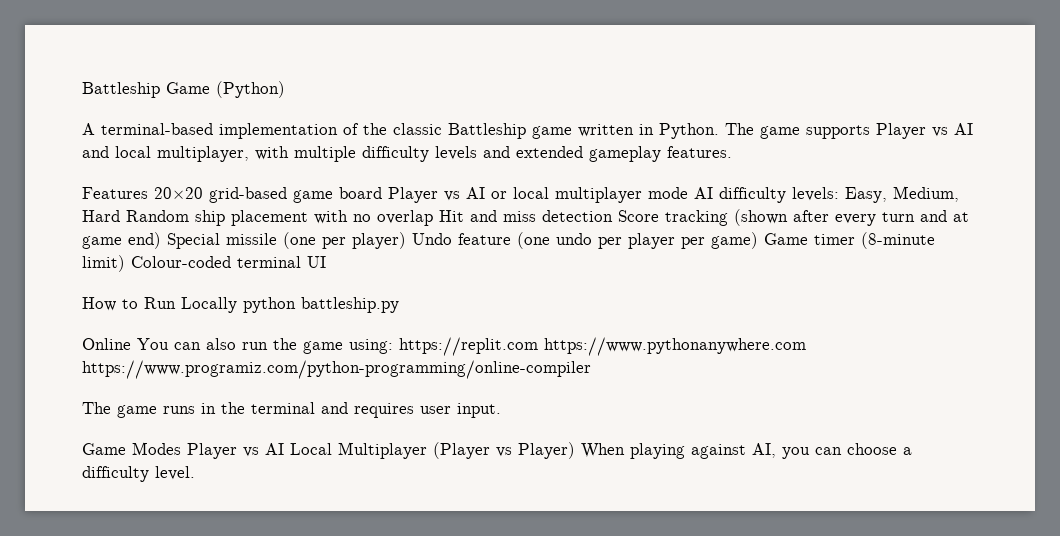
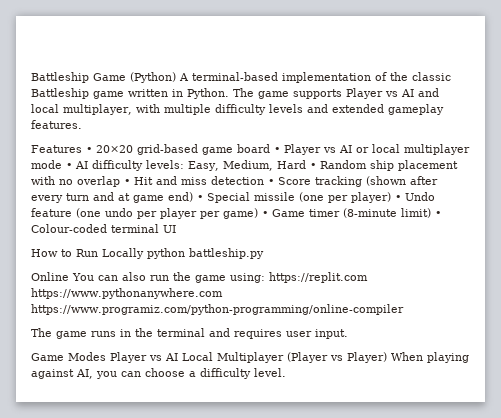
- Battleship Game (Python)
- A terminal-based implementation of the classic Battleship game written in Python.
+ Battleship Game (Python) A terminal-based implementation of the classic Battleship game written in Python.
- Features 20×20 grid-based game board Player vs AI or local multiplayer mode AI difficulty levels: Easy, Medium, Hard Random ship placement with no overlap Hit and miss detection Score tracking (shown after every turn and at game end) Special missile (one per player) Undo feature (one undo per player per game) Game timer (8-minute limit) Colour-coded terminal UI
+ Features • 20×20 grid-based game board • Player vs AI or local multiplayer mode • AI difficulty levels: Easy, Medium, Hard • Random ship placement with no overlap • Hit and miss detection • Score tracking (shown after every turn and at game end) • Special missile (one per player) • Undo feature (one undo per player per game) • Game timer (8-minute limit) • Colour-coded terminal UI

